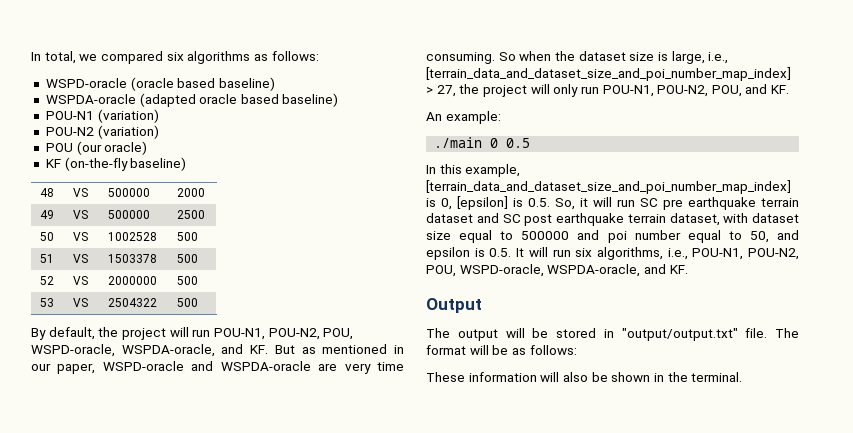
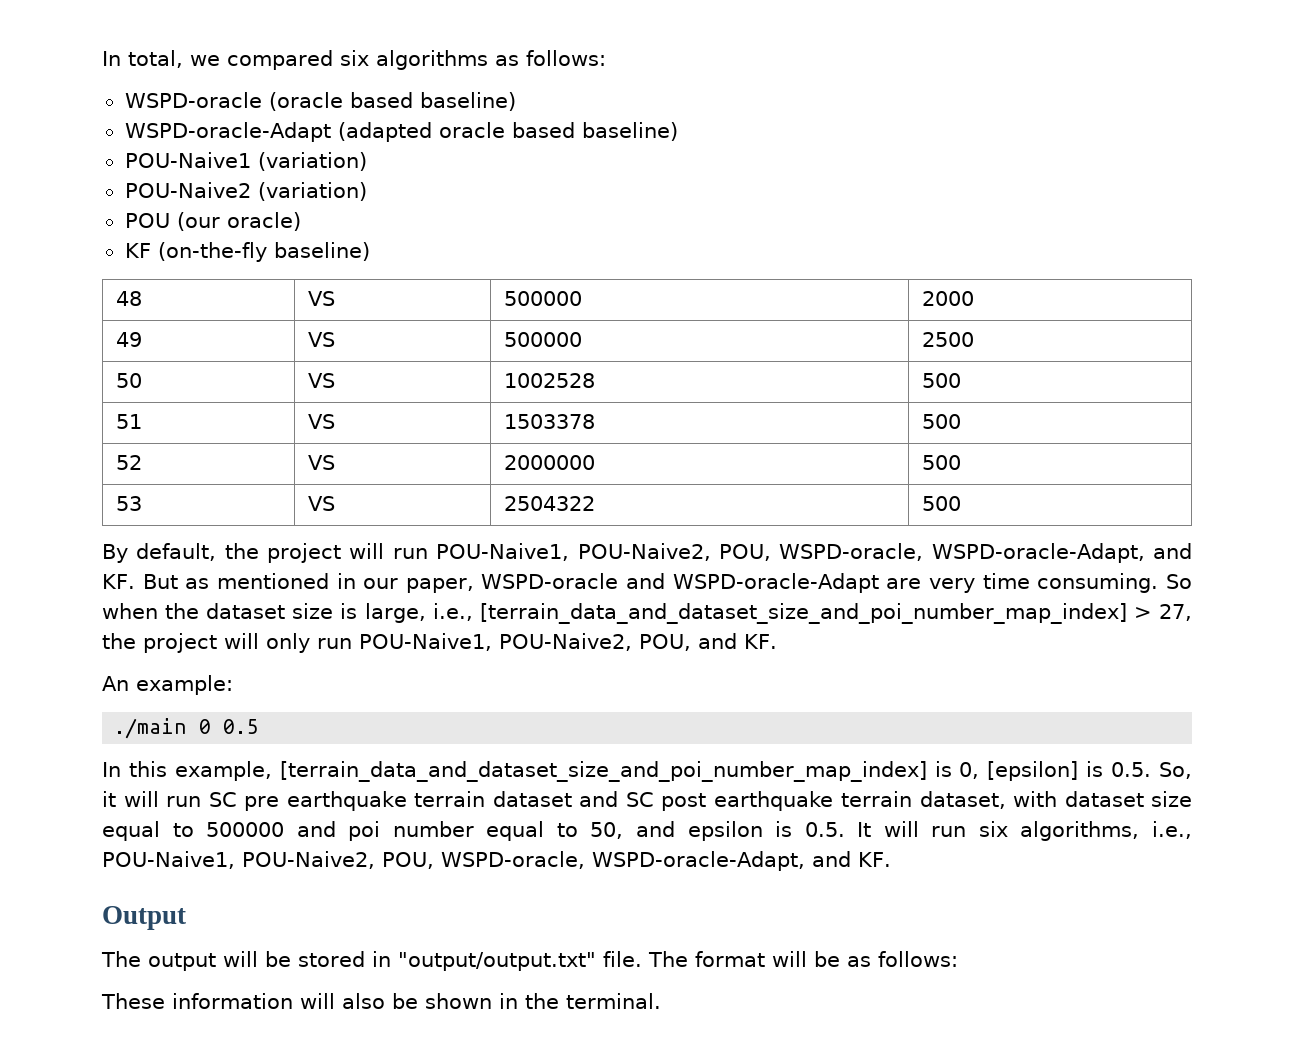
- WSPDA-oracle (adapted oracle based baseline)
+ WSPD-oracle-Adapt (adapted oracle based baseline)
- POU-N1 (variation)
- POU-N2 (variation)
+ POU-Naive1 (variation)
+ POU-Naive2 (variation)
- By default, the project will run POU-N1, POU-N2, POU, WSPD-oracle, WSPDA-oracle, and KF. But as mentioned in our paper, WSPD-oracle and WSPDA-oracle are very time consuming.
+ By default, the project will run POU-Naive1, POU-Naive2, POU, WSPD-oracle, WSPD-oracle-Adapt, and KF. But as mentioned in our paper, WSPD-oracle and WSPD-oracle-Adapt are very time consuming.
- So when the dataset size is large, i.e., [terrain_data_and_dataset_size_and_poi_number_map_index] > 27, the project will only run POU-N1, POU-N2, POU, and KF.
+ So when the dataset size is large, i.e., [terrain_data_and_dataset_size_and_poi_number_map_index] > 27, the project will only run POU-Naive1, POU-Naive2, POU, and KF.
- In this example, [terrain_data_and_dataset_size_and_poi_number_map_index] is 0, [epsilon] is 0.5. So, it will run SC pre earthquake terrain dataset and SC post earthquake terrain dataset, with dataset size equal to 500000 and poi number equal to 50, and epsilon is 0.5. It will run six algorithms, i.e., POU-N1, POU-N2, POU, WSPD-oracle, WSPDA-oracle, and KF.
+ In this example, [terrain_data_and_dataset_size_and_poi_number_map_index] is 0, [epsilon] is 0.5. So, it will run SC pre earthquake terrain dataset and SC post earthquake terrain dataset, with dataset size equal to 500000 and poi number equal to 50, and epsilon is 0.5. It will run six algorithms, i.e., POU-Naive1, POU-Naive2, POU, WSPD-oracle, WSPD-oracle-Adapt, and KF.

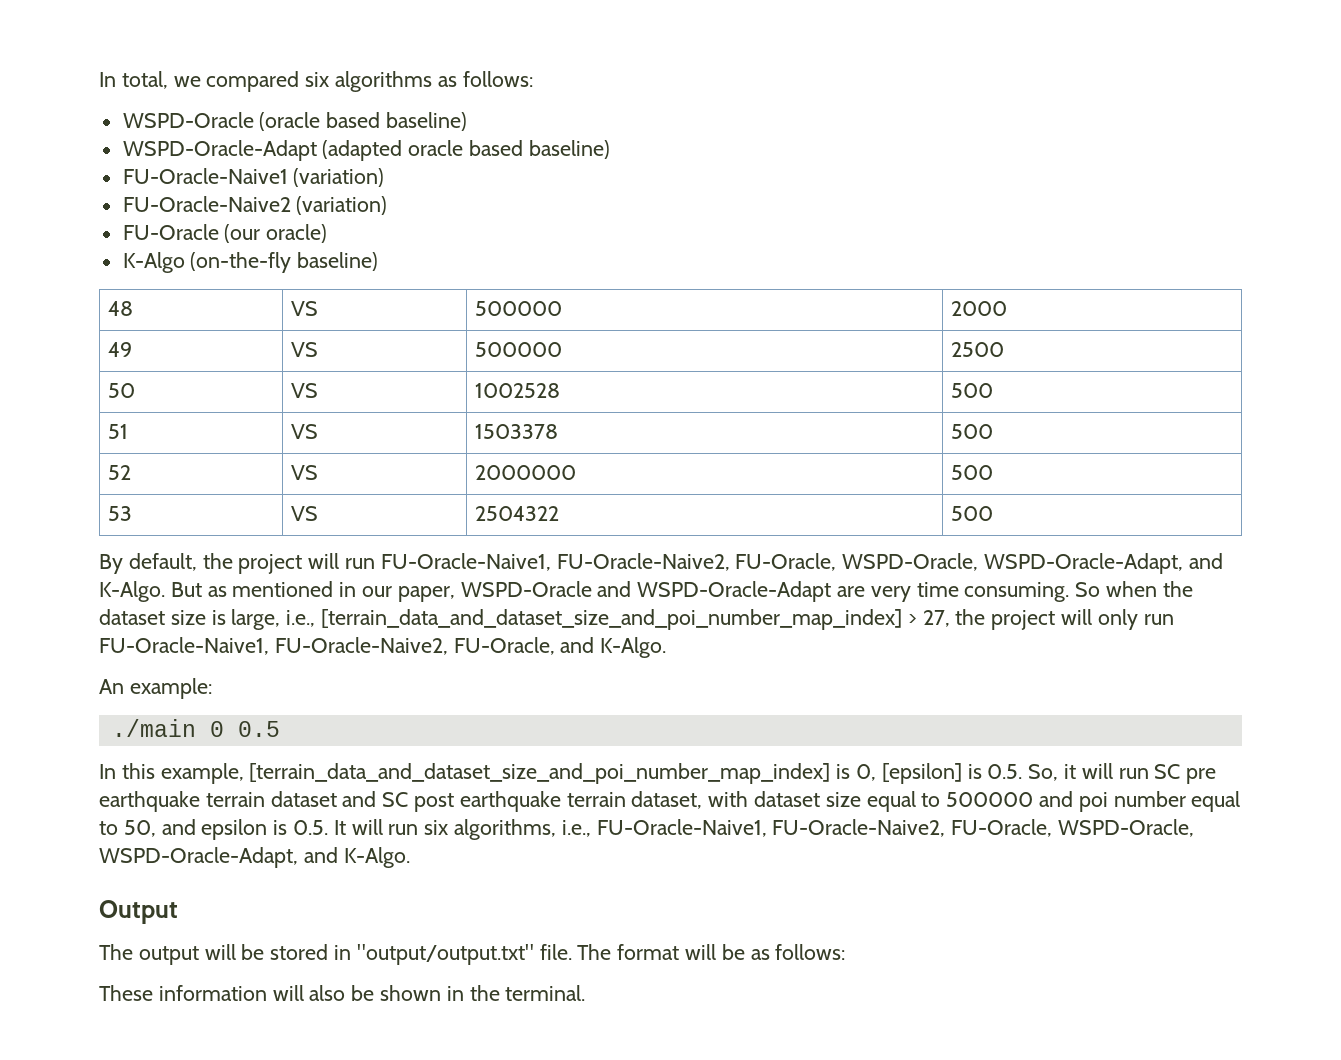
- WSPD-oracle (oracle based baseline)
+ WSPD-Oracle (oracle based baseline)
- WSPD-oracle-Adapt (adapted oracle based baseline)
+ WSPD-Oracle-Adapt (adapted oracle based baseline)
- POU-Naive1 (variation)
- POU-Naive2 (variation)
- POU (our oracle)
+ FU-Oracle-Naive1 (variation)
+ FU-Oracle-Naive2 (variation)
+ FU-Oracle (our oracle)
- KF (on-the-fly baseline)
+ K-Algo (on-the-fly baseline)
- By default, the project will run POU-Naive1, POU-Naive2, POU, WSPD-oracle, WSPD-oracle-Adapt, and KF. But as mentioned in our paper, WSPD-oracle and WSPD-oracle-Adapt are very time consuming.
+ By default, the project will run FU-Oracle-Naive1, FU-Oracle-Naive2, FU-Oracle, WSPD-Oracle, WSPD-Oracle-Adapt, and K-Algo. But as mentioned in our paper, WSPD-Oracle and WSPD-Oracle-Adapt are very time consuming.
- So when the dataset size is large, i.e., [terrain_data_and_dataset_size_and_poi_number_map_index] > 27, the project will only run POU-Naive1, POU-Naive2, POU, and KF.
+ So when the dataset size is large, i.e., [terrain_data_and_dataset_size_and_poi_number_map_index] > 27, the project will only run FU-Oracle-Naive1, FU-Oracle-Naive2, FU-Oracle, and K-Algo.
- In this example, [terrain_data_and_dataset_size_and_poi_number_map_index] is 0, [epsilon] is 0.5. So, it will run SC pre earthquake terrain dataset and SC post earthquake terrain dataset, with dataset size equal to 500000 and poi number equal to 50, and epsilon is 0.5. It will run six algorithms, i.e., POU-Naive1, POU-Naive2, POU, WSPD-oracle, WSPD-oracle-Adapt, and KF.
+ In this example, [terrain_data_and_dataset_size_and_poi_number_map_index] is 0, [epsilon] is 0.5. So, it will run SC pre earthquake terrain dataset and SC post earthquake terrain dataset, with dataset size equal to 500000 and poi number equal to 50, and epsilon is 0.5. It will run six algorithms, i.e., FU-Oracle-Naive1, FU-Oracle-Naive2, FU-Oracle, WSPD-Oracle, WSPD-Oracle-Adapt, and K-Algo.

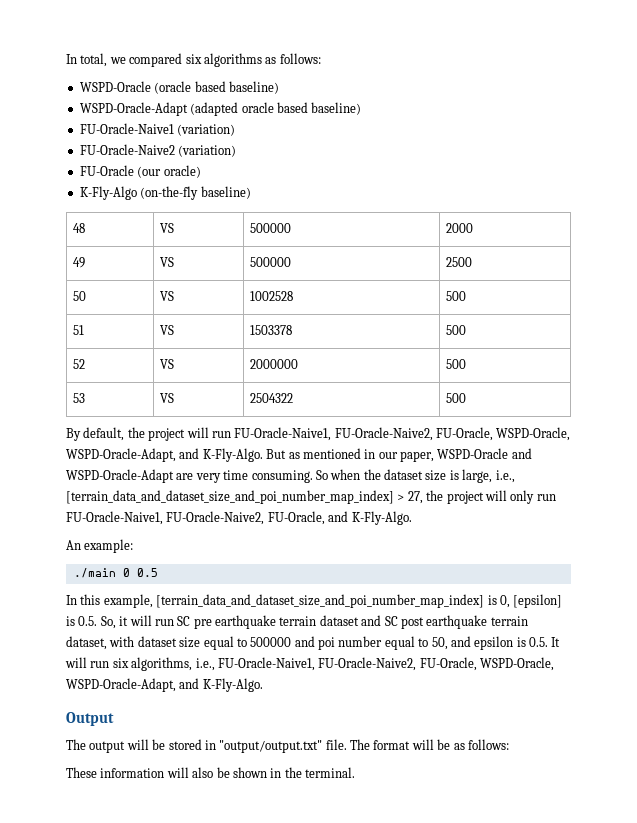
- K-Algo (on-the-fly baseline)
+ K-Fly-Algo (on-the-fly baseline)
- By default, the project will run FU-Oracle-Naive1, FU-Oracle-Naive2, FU-Oracle, WSPD-Oracle, WSPD-Oracle-Adapt, and K-Algo.
+ By default, the project will run FU-Oracle-Naive1, FU-Oracle-Naive2, FU-Oracle, WSPD-Oracle, WSPD-Oracle-Adapt, and K-Fly-Algo.
- So when the dataset size is large, i.e., [terrain_data_and_dataset_size_and_poi_number_map_index] > 27, the project will only run FU-Oracle-Naive1, FU-Oracle-Naive2, FU-Oracle, and K-Algo.
+ So when the dataset size is large, i.e., [terrain_data_and_dataset_size_and_poi_number_map_index] > 27, the project will only run FU-Oracle-Naive1, FU-Oracle-Naive2, FU-Oracle, and K-Fly-Algo.
- In this example, [terrain_data_and_dataset_size_and_poi_number_map_index] is 0, [epsilon] is 0.5. So, it will run SC pre earthquake terrain dataset and SC post earthquake terrain dataset, with dataset size equal to 500000 and poi number equal to 50, and epsilon is 0.5. It will run six algorithms, i.e., FU-Oracle-Naive1, FU-Oracle-Naive2, FU-Oracle, WSPD-Oracle, WSPD-Oracle-Adapt, and K-Algo.
+ In this example, [terrain_data_and_dataset_size_and_poi_number_map_index] is 0, [epsilon] is 0.5. So, it will run SC pre earthquake terrain dataset and SC post earthquake terrain dataset, with dataset size equal to 500000 and poi number equal to 50, and epsilon is 0.5. It will run six algorithms, i.e., FU-Oracle-Naive1, FU-Oracle-Naive2, FU-Oracle, WSPD-Oracle, WSPD-Oracle-Adapt, and K-Fly-Algo.

